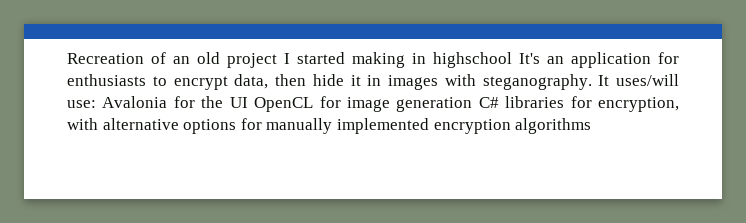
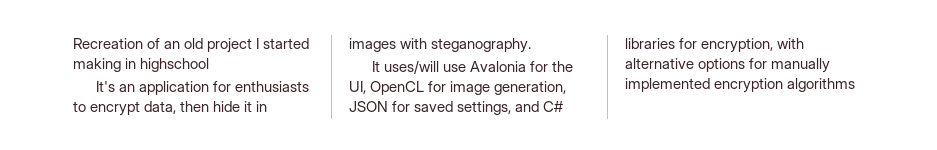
- Recreation of an old project I started making in highschool It's an application for enthusiasts to encrypt data, then hide it in images with steganography. It uses/will use: Avalonia for the UI OpenCL for image generation C# libraries for encryption, with alternative options for manually implemented encryption algorithms
+ Recreation of an old project I started making in highschool
+ It's an application for enthusiasts to encrypt data, then hide it in images with steganography.
+ It uses/will use Avalonia for the UI, OpenCL for image generation, JSON for saved settings, and C# libraries for encryption, with alternative options for manually implemented encryption algorithms

